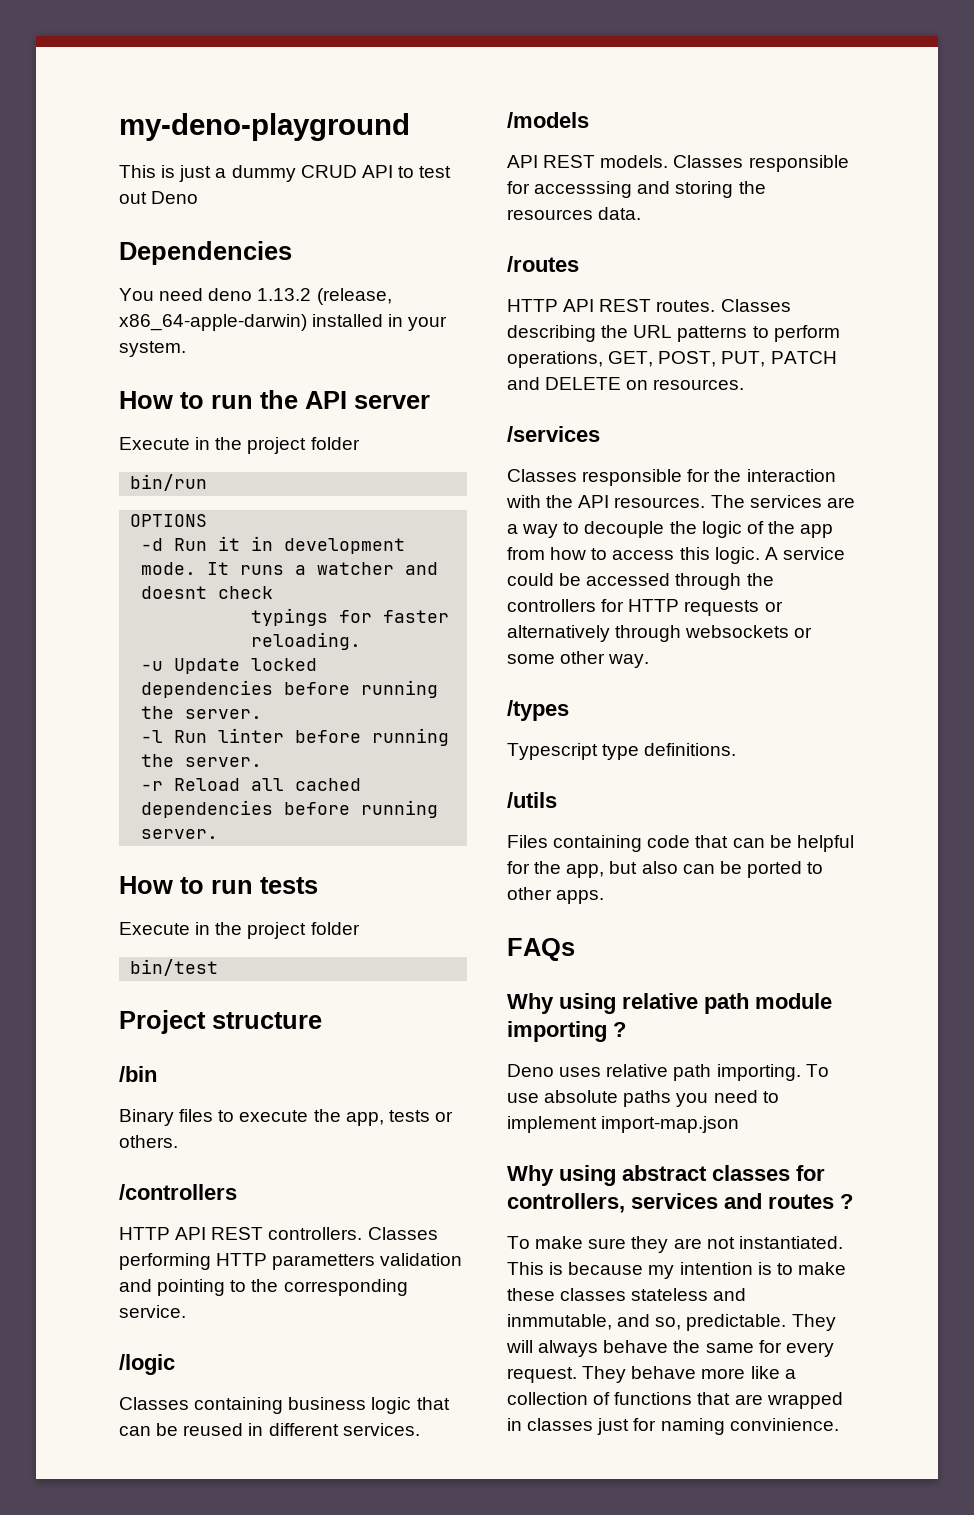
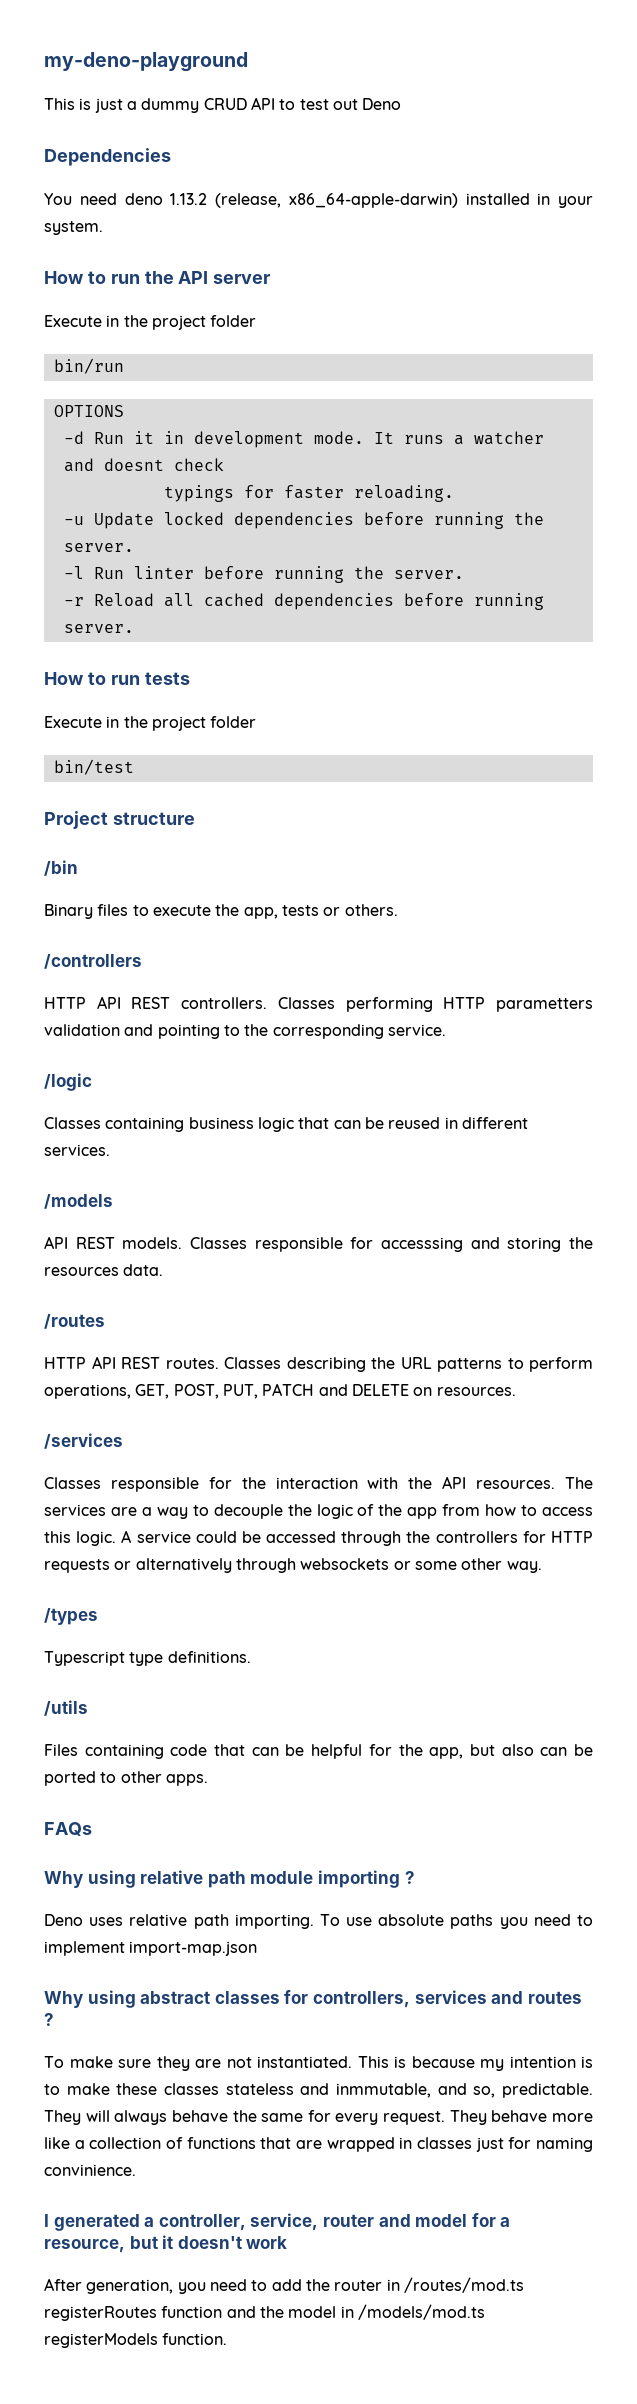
+ I generated a controller, service, router and model for a resource, but it doesn't work
+ After generation, you need to add the router in /routes/mod.ts registerRoutes function and the model in /models/mod.ts registerModels function.

